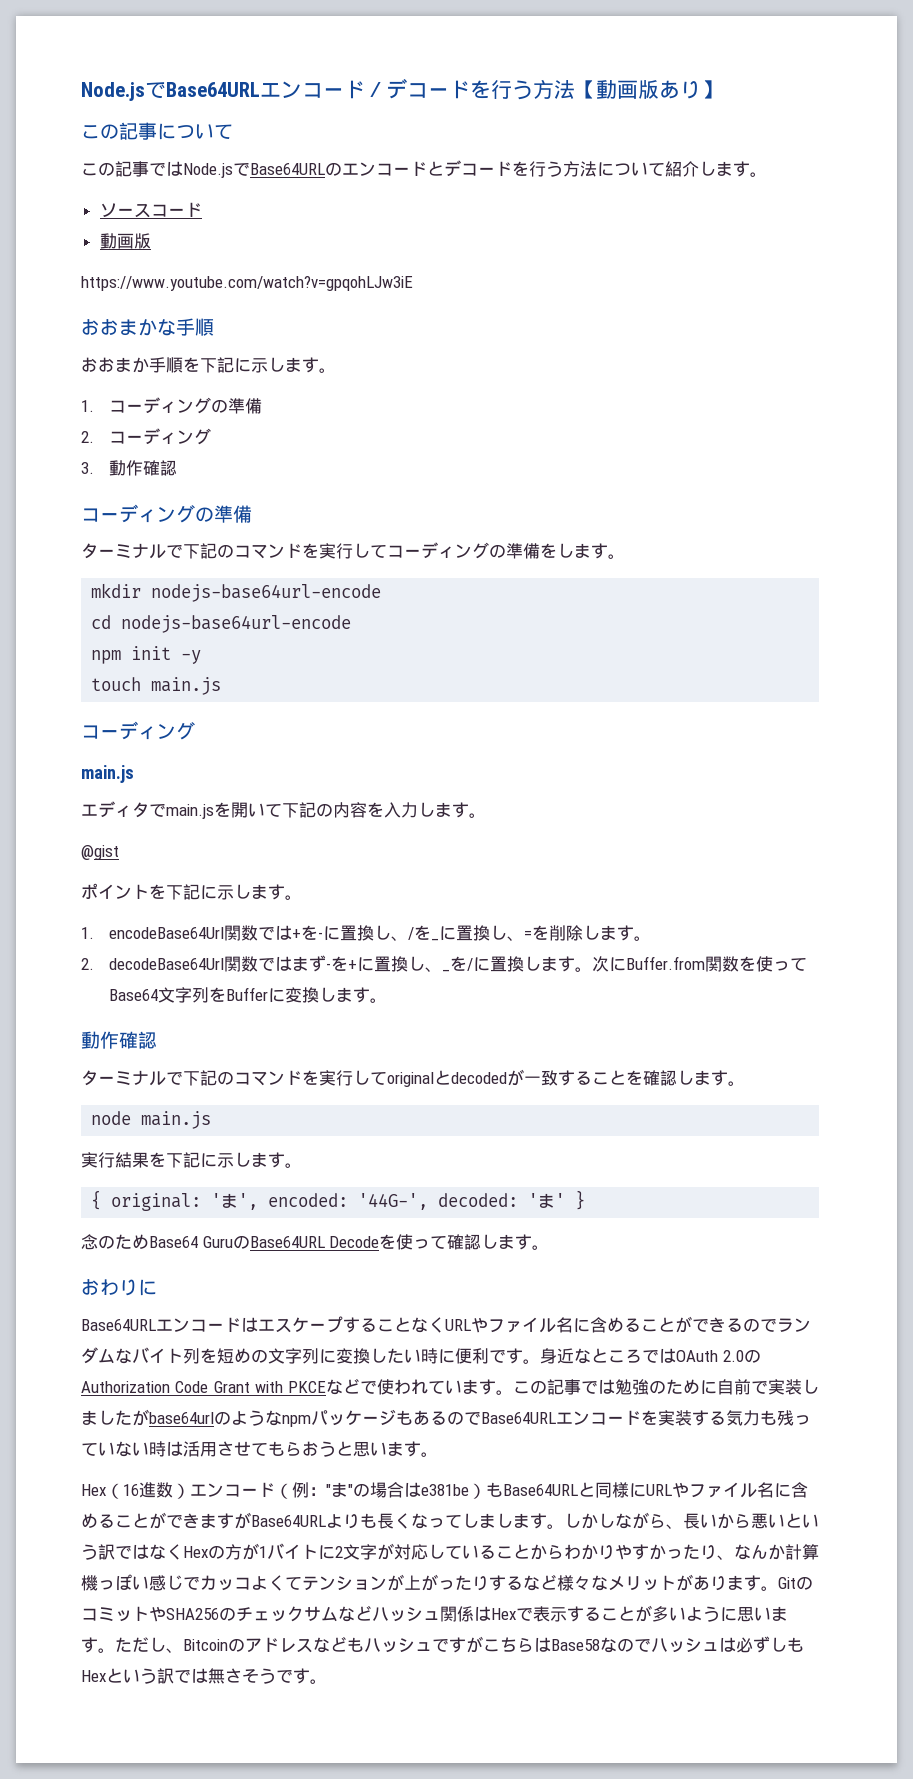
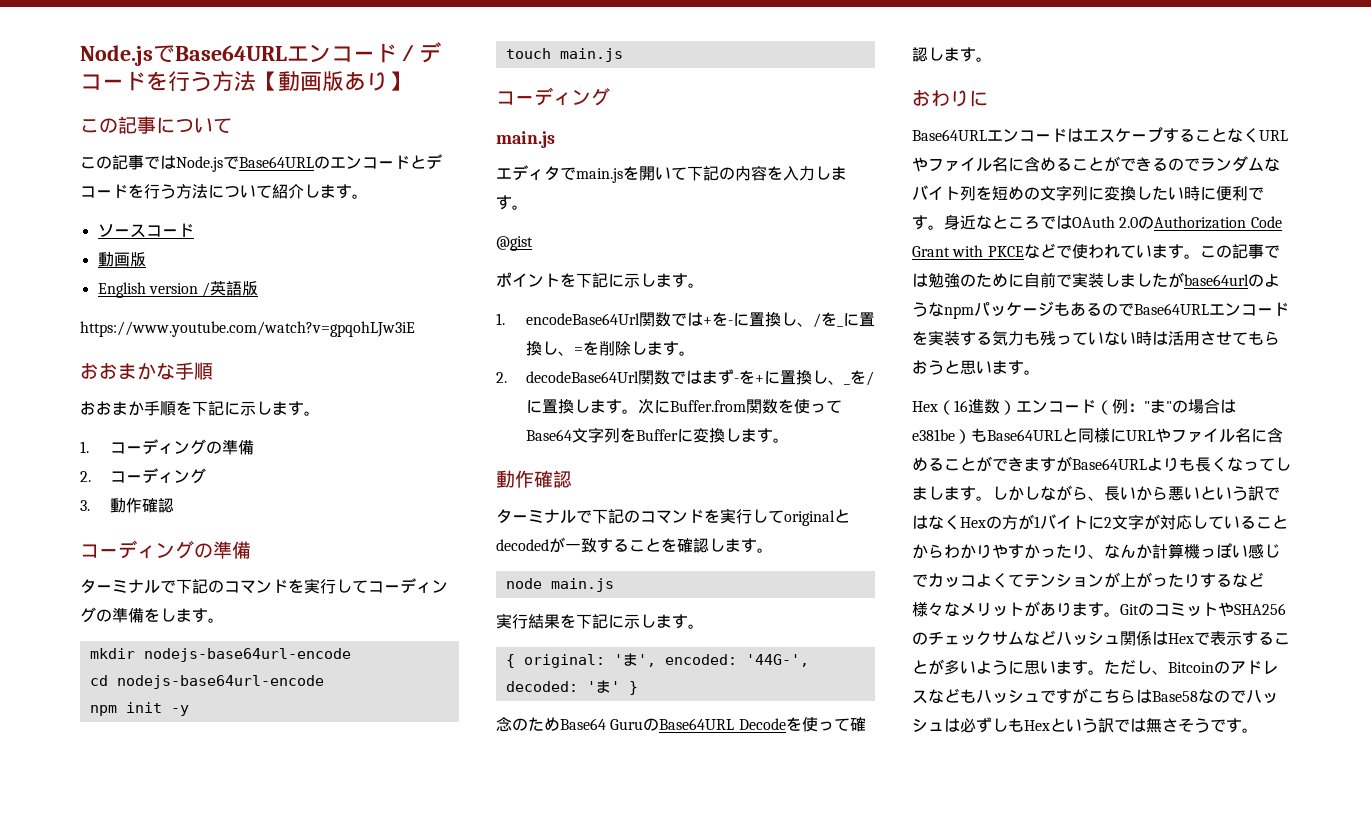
+ English version /英語版

